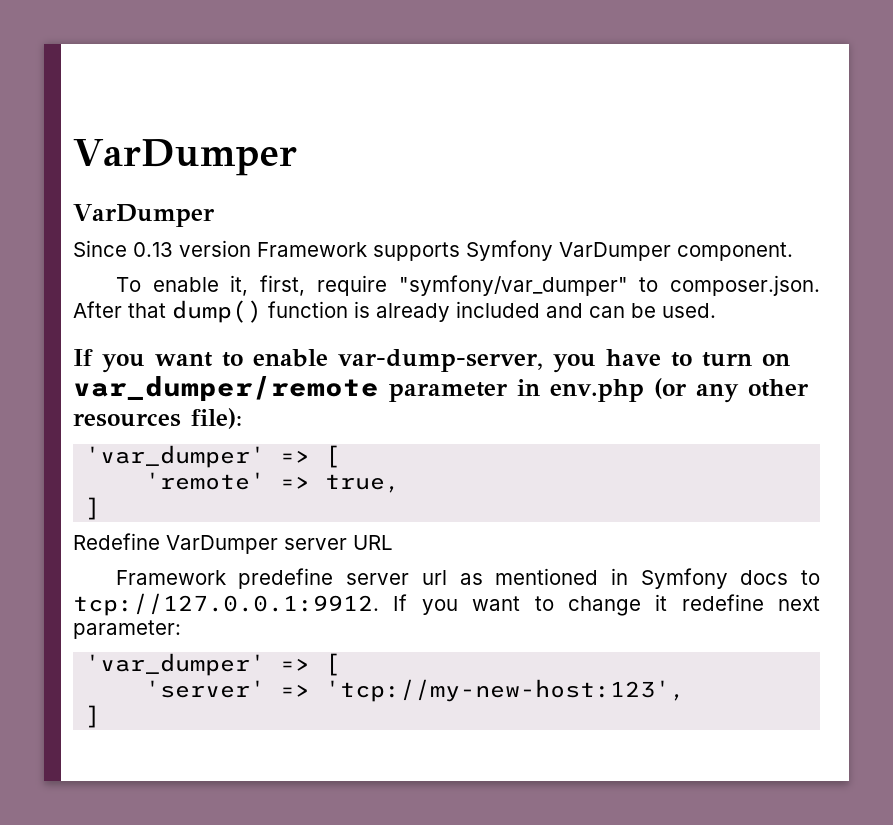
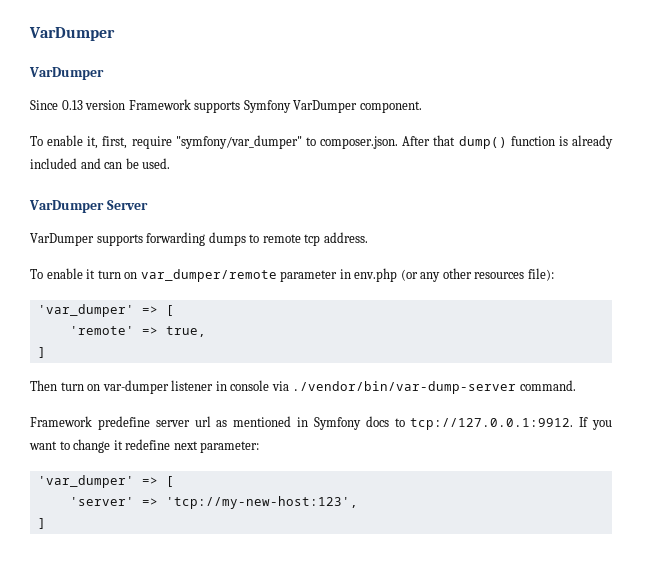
- If you want to enable var-dump-server, you have to turn on var_dumper/remote parameter in env.php (or any other resources file):
+ VarDumper Server
+ VarDumper supports forwarding dumps to remote tcp address.
+ To enable it turn on var_dumper/remote parameter in env.php (or any other resources file):
- Redefine VarDumper server URL
+ Then turn on var-dumper listener in console via ./vendor/bin/var-dump-server command.

